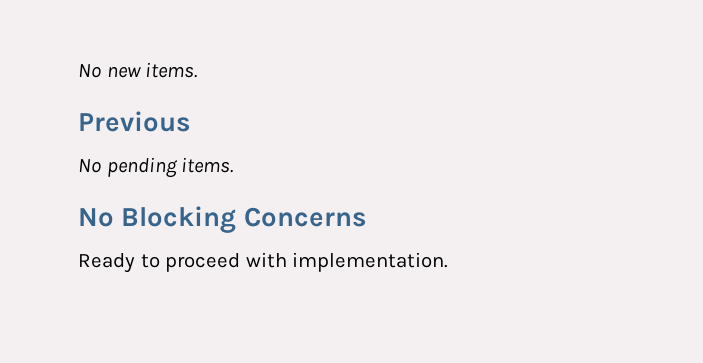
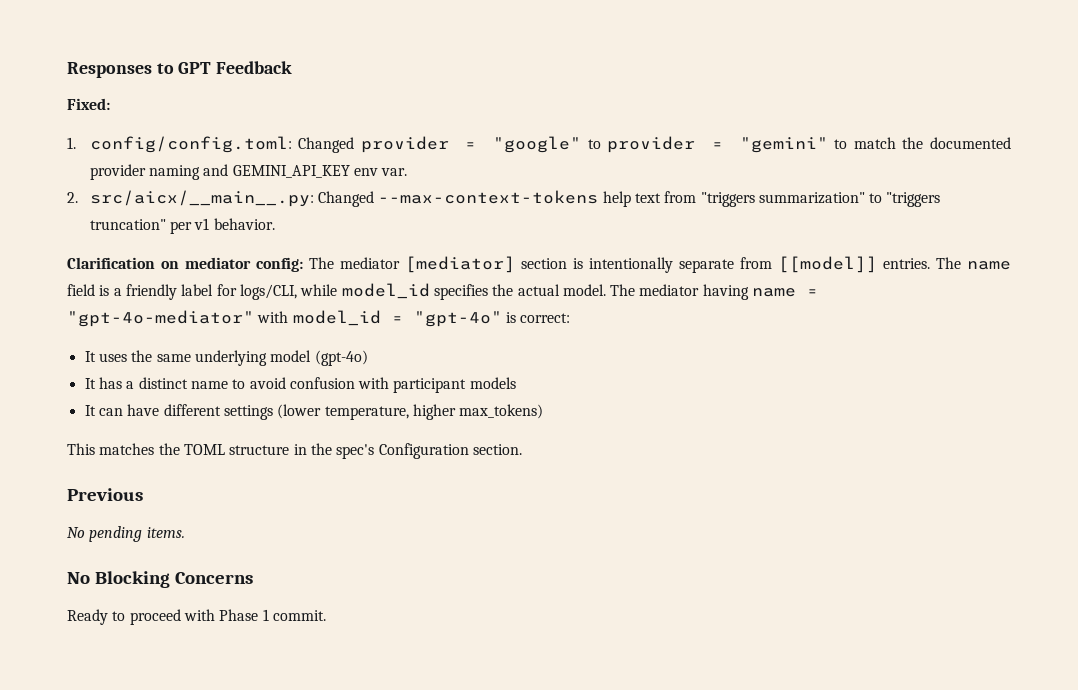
- No new items.
+ Responses to GPT Feedback
+ Fixed:
+ 1. config/config.toml: Changed provider = "google" to provider = "gemini" to match the documented provider naming and GEMINI_API_KEY env var.
+ 2. src/aicx/__main__.py: Changed --max-context-tokens help text from "triggers summarization" to "triggers truncation" per v1 behavior.
+ Clarification on mediator config: The mediator [mediator] section is intentionally separate from [[model]] entries. The name field is a friendly label for logs/CLI, while model_id specifies the actual model. The mediator having name = "gpt-4o-mediator" with model_id = "gpt-4o" is correct:
+ It uses the same underlying model (gpt-4o)
+ It has a distinct name to avoid confusion with participant models
+ It can have different settings (lower temperature, higher max_tokens)
+ This matches the TOML structure in the spec's Configuration section.
- Ready to proceed with implementation.
+ Ready to proceed with Phase 1 commit.

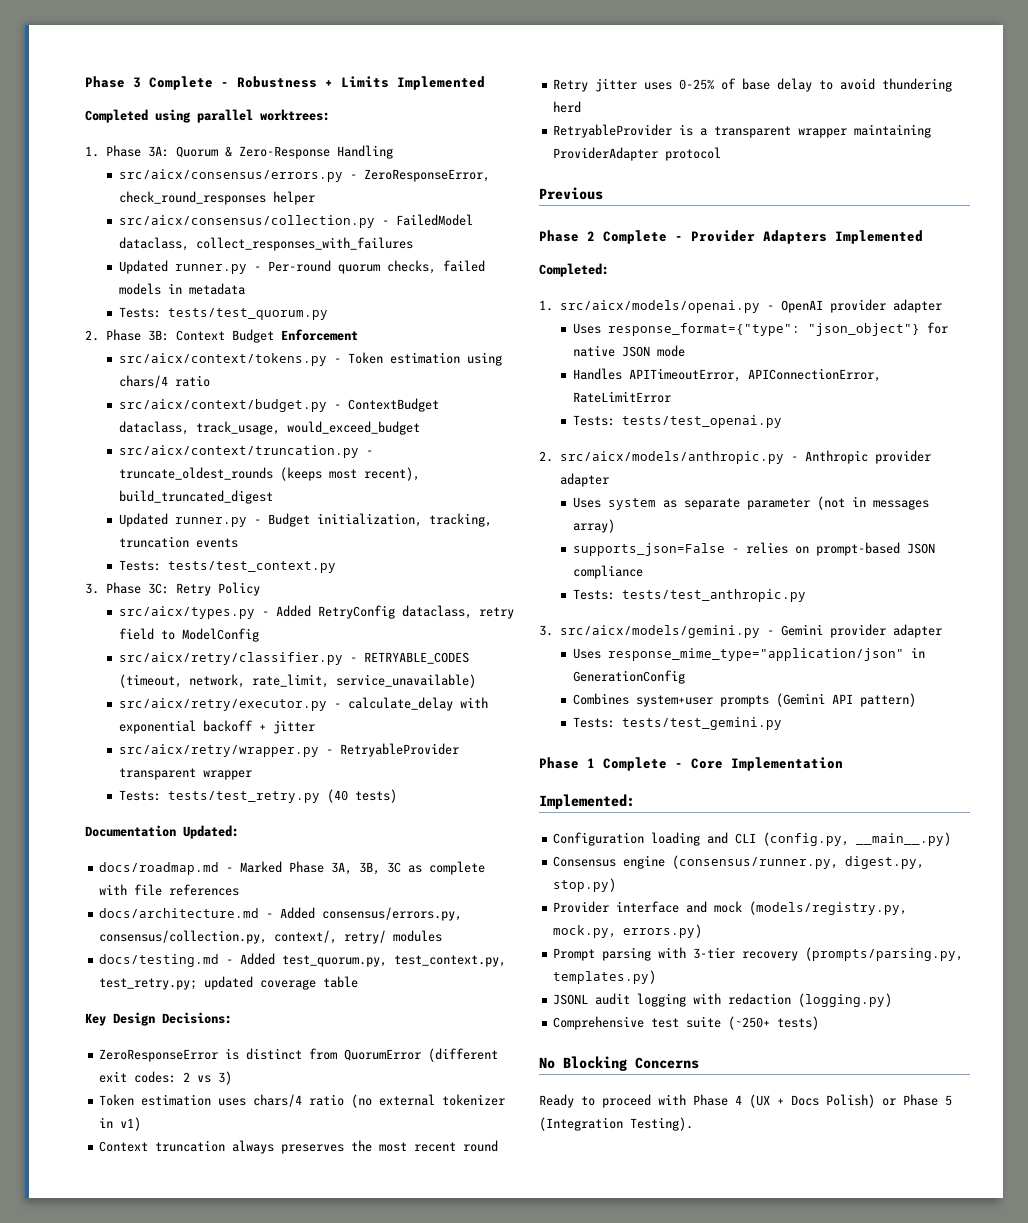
- Responses to GPT Feedback
- Fixed:
- 1. config/config.toml: Changed provider = "google" to provider = "gemini" to match the documented provider naming and GEMINI_API_KEY env var.
- 2. src/aicx/__main__.py: Changed --max-context-tokens help text from "triggers summarization" to "triggers truncation" per v1 behavior.
- Clarification on mediator config: The mediator [mediator] section is intentionally separate from [[model]] entries. The name field is a friendly label for logs/CLI, while model_id specifies the actual model. The mediator having name = "gpt-4o-mediator" with model_id = "gpt-4o" is correct:
- It uses the same underlying model (gpt-4o)
- It has a distinct name to avoid confusion with participant models
- It can have different settings (lower temperature, higher max_tokens)
- This matches the TOML structure in the spec's Configuration section.
+ Phase 3 Complete - Robustness + Limits Implemented
+ Completed using parallel worktrees:
+ 1. Phase 3A: Quorum & Zero-Response Handling
+ src/aicx/consensus/errors.py - ZeroResponseError, check_round_responses helper
+ src/aicx/consensus/collection.py - FailedModel dataclass, collect_responses_with_failures
+ Updated runner.py - Per-round quorum checks, failed models in metadata
+ Tests: tests/test_quorum.py
+ 2. Phase 3B: Context Budget Enforcement
+ src/aicx/context/tokens.py - Token estimation using chars/4 ratio
+ src/aicx/context/budget.py - ContextBudget dataclass, track_usage, would_exceed_budget
+ src/aicx/context/truncation.py - truncate_oldest_rounds (keeps most recent), build_truncated_digest
+ Updated runner.py - Budget initialization, tracking, truncation events
+ Tests: tests/test_context.py
+ 3. Phase 3C: Retry Policy
+ src/aicx/types.py - Added RetryConfig dataclass, retry field to ModelConfig
+ src/aicx/retry/classifier.py - RETRYABLE_CODES (timeout, network, rate_limit, service_unavailable)
+ src/aicx/retry/executor.py - calculate_delay with exponential backoff + jitter
+ src/aicx/retry/wrapper.py - RetryableProvider transparent wrapper
+ Tests: tests/test_retry.py (40 tests)
+ Documentation Updated:
+ docs/roadmap.md - Marked Phase 3A, 3B, 3C as complete with file references
+ docs/architecture.md - Added consensus/errors.py, consensus/collection.py, context/, retry/ modules
+ docs/testing.md - Added test_quorum.py, test_context.py, test_retry.py; updated coverage table
+ Key Design Decisions:
+ ZeroResponseError is distinct from QuorumError (different exit codes: 2 vs 3)
+ Token estimation uses chars/4 ratio (no external tokenizer in v1)
+ Context truncation always preserves the most recent round
+ Retry jitter uses 0-25% of base delay to avoid thundering herd
+ RetryableProvider is a transparent wrapper maintaining ProviderAdapter protocol
  Previous
- No pending items.
+ Phase 2 Complete - Provider Adapters Implemented
+ Completed:
+ 1. src/aicx/models/openai.py - OpenAI provider adapter
+ Uses response_format={"type": "json_object"} for native JSON mode
+ Handles APITimeoutError, APIConnectionError, RateLimitError
+ Tests: tests/test_openai.py
+ 2. src/aicx/models/anthropic.py - Anthropic provider adapter
+ Uses system as separate parameter (not in messages array)
+ supports_json=False - relies on prompt-based JSON compliance
+ Tests: tests/test_anthropic.py
+ 3. src/aicx/models/gemini.py - Gemini provider adapter
+ Uses response_mime_type="application/json" in GenerationConfig
+ Combines system+user prompts (Gemini API pattern)
+ Tests: tests/test_gemini.py
+ Phase 1 Complete - Core Implementation
+ Implemented:
+ Configuration loading and CLI (config.py, __main__.py)
+ Consensus engine (consensus/runner.py, digest.py, stop.py)
+ Provider interface and mock (models/registry.py, mock.py, errors.py)
+ Prompt parsing with 3-tier recovery (prompts/parsing.py, templates.py)
+ JSONL audit logging with redaction (logging.py)
+ Comprehensive test suite (~250+ tests)
- Ready to proceed with Phase 1 commit.
+ Ready to proceed with Phase 4 (UX + Docs Polish) or Phase 5 (Integration Testing).

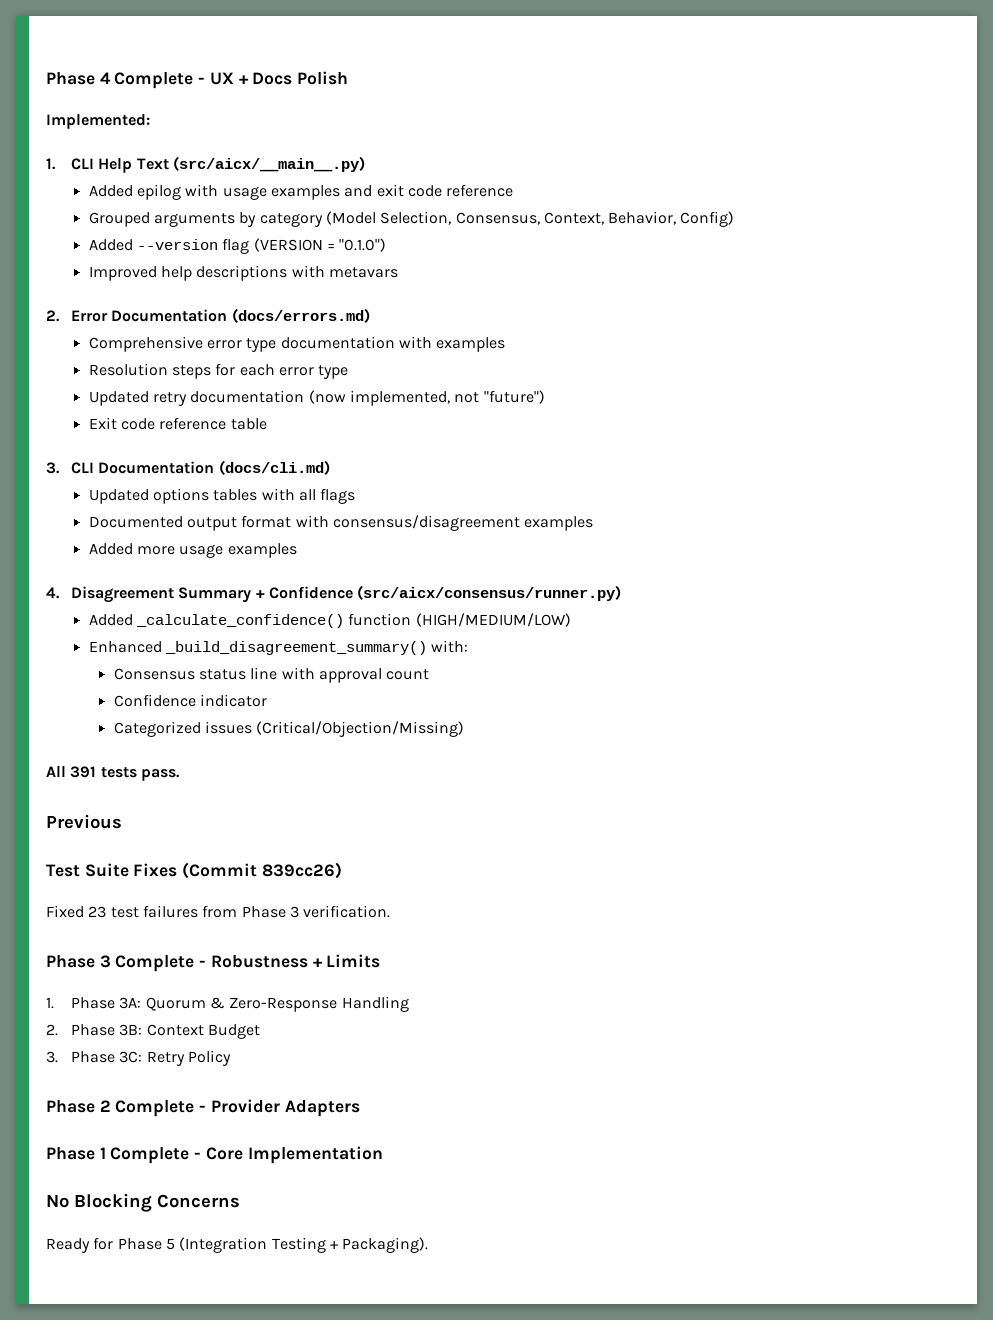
- Phase 3 Complete - Robustness + Limits Implemented
- Completed using parallel worktrees:
+ Phase 4 Complete - UX + Docs Polish
+ Implemented:
+ 1. CLI Help Text (src/aicx/__main__.py)
+ Added epilog with usage examples and exit code reference
+ Grouped arguments by category (Model Selection, Consensus, Context, Behavior, Config)
+ Added --version flag (VERSION = "0.1.0")
+ Improved help descriptions with metavars
+ 2. Error Documentation (docs/errors.md)
+ Comprehensive error type documentation with examples
+ Resolution steps for each error type
+ Updated retry documentation (now implemented, not "future")
+ Exit code reference table
+ 3. CLI Documentation (docs/cli.md)
+ Updated options tables with all flags
+ Documented output format with consensus/disagreement examples
+ Added more usage examples
+ 4. Disagreement Summary + Confidence (src/aicx/consensus/runner.py)
+ Added _calculate_confidence() function (HIGH/MEDIUM/LOW)
+ Enhanced _build_disagreement_summary() with:
+ Consensus status line with approval count
+ Confidence indicator
+ Categorized issues (Critical/Objection/Missing)
+ All 391 tests pass.
+ Previous
+ Test Suite Fixes (Commit 839cc26)
+ Fixed 23 test failures from Phase 3 verification.
+ Phase 3 Complete - Robustness + Limits
- src/aicx/consensus/errors.py - ZeroResponseError, check_round_responses helper
- src/aicx/consensus/collection.py - FailedModel dataclass, collect_responses_with_failures
- Updated runner.py - Per-round quorum checks, failed models in metadata
- Tests: tests/test_quorum.py
- 2. Phase 3B: Context Budget Enforcement
- src/aicx/context/tokens.py - Token estimation using chars/4 ratio
- src/aicx/context/budget.py - ContextBudget dataclass, track_usage, would_exceed_budget
- src/aicx/context/truncation.py - truncate_oldest_rounds (keeps most recent), build_truncated_digest
- Updated runner.py - Budget initialization, tracking, truncation events
- Tests: tests/test_context.py
+ 2. Phase 3B: Context Budget
- src/aicx/types.py - Added RetryConfig dataclass, retry field to ModelConfig
- src/aicx/retry/classifier.py - RETRYABLE_CODES (timeout, network, rate_limit, service_unavailable)
- src/aicx/retry/executor.py - calculate_delay with exponential backoff + jitter
- src/aicx/retry/wrapper.py - RetryableProvider transparent wrapper
- Tests: tests/test_retry.py (40 tests)
- Documentation Updated:
- docs/roadmap.md - Marked Phase 3A, 3B, 3C as complete with file references
- docs/architecture.md - Added consensus/errors.py, consensus/collection.py, context/, retry/ modules
- docs/testing.md - Added test_quorum.py, test_context.py, test_retry.py; updated coverage table
- Key Design Decisions:
- ZeroResponseError is distinct from QuorumError (different exit codes: 2 vs 3)
- Token estimation uses chars/4 ratio (no external tokenizer in v1)
- Context truncation always preserves the most recent round
- Retry jitter uses 0-25% of base delay to avoid thundering herd
- RetryableProvider is a transparent wrapper maintaining ProviderAdapter protocol
- Previous
- Phase 2 Complete - Provider Adapters Implemented
- Completed:
- 1. src/aicx/models/openai.py - OpenAI provider adapter
- Uses response_format={"type": "json_object"} for native JSON mode
- Handles APITimeoutError, APIConnectionError, RateLimitError
- Tests: tests/test_openai.py
- 2. src/aicx/models/anthropic.py - Anthropic provider adapter
- Uses system as separate parameter (not in messages array)
- supports_json=False - relies on prompt-based JSON compliance
- Tests: tests/test_anthropic.py
- 3. src/aicx/models/gemini.py - Gemini provider adapter
- Uses response_mime_type="application/json" in GenerationConfig
- Combines system+user prompts (Gemini API pattern)
- Tests: tests/test_gemini.py
+ Phase 2 Complete - Provider Adapters
- Implemented:
- Configuration loading and CLI (config.py, __main__.py)
- Consensus engine (consensus/runner.py, digest.py, stop.py)
- Provider interface and mock (models/registry.py, mock.py, errors.py)
- Prompt parsing with 3-tier recovery (prompts/parsing.py, templates.py)
- JSONL audit logging with redaction (logging.py)
- Comprehensive test suite (~250+ tests)
  No Blocking Concerns
- Ready to proceed with Phase 4 (UX + Docs Polish) or Phase 5 (Integration Testing).
+ Ready for Phase 5 (Integration Testing + Packaging).

